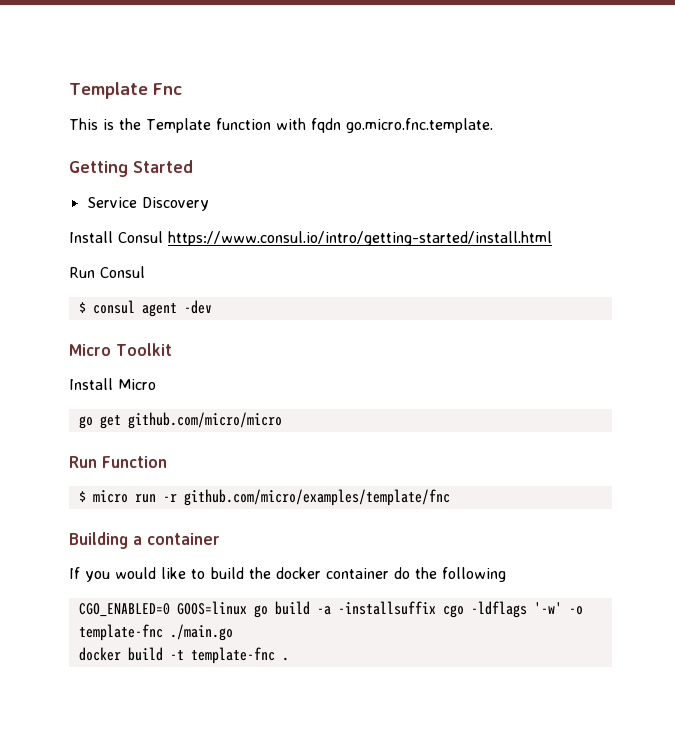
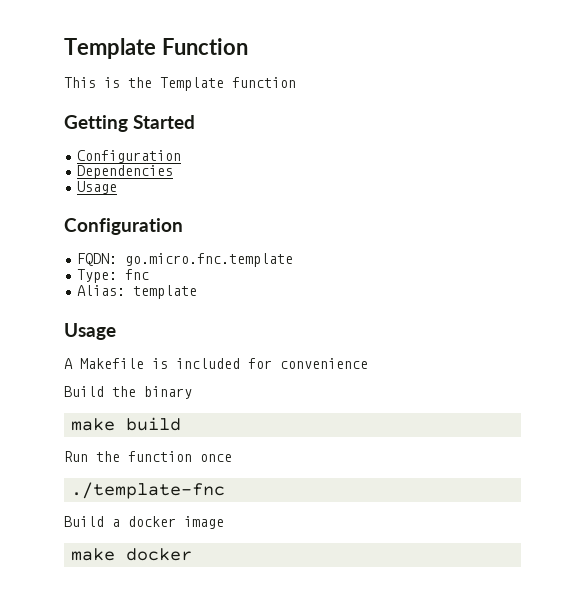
- Template Fnc
+ Template Function
- This is the Template function with fqdn go.micro.fnc.template.
+ This is the Template function
  Getting Started
- Service Discovery
- Install Consul https://www.consul.io/intro/getting-started/install.html
- Run Consul
- $ consul agent -dev
- Micro Toolkit
- Install Micro
- go get github.com/micro/micro
- Run Function
- $ micro run -r github.com/micro/examples/template/fnc
- Building a container
- If you would like to build the docker container do the following
- CGO_ENABLED=0 GOOS=linux go build -a -installsuffix cgo -ldflags '-w' -o template-fnc ./main.go
- docker build -t template-fnc .
+ Configuration
+ Dependencies
+ Usage
+ Configuration
+ FQDN: go.micro.fnc.template
+ Type: fnc
+ Alias: template
+ Usage
+ A Makefile is included for convenience
+ Build the binary
+ make build
+ Run the function once
+ ./template-fnc
+ Build a docker image
+ make docker

